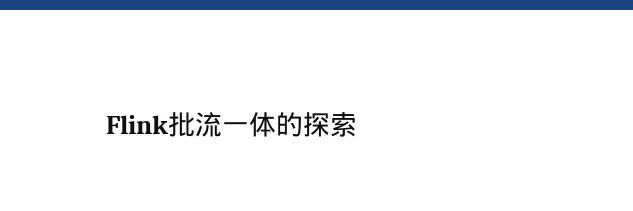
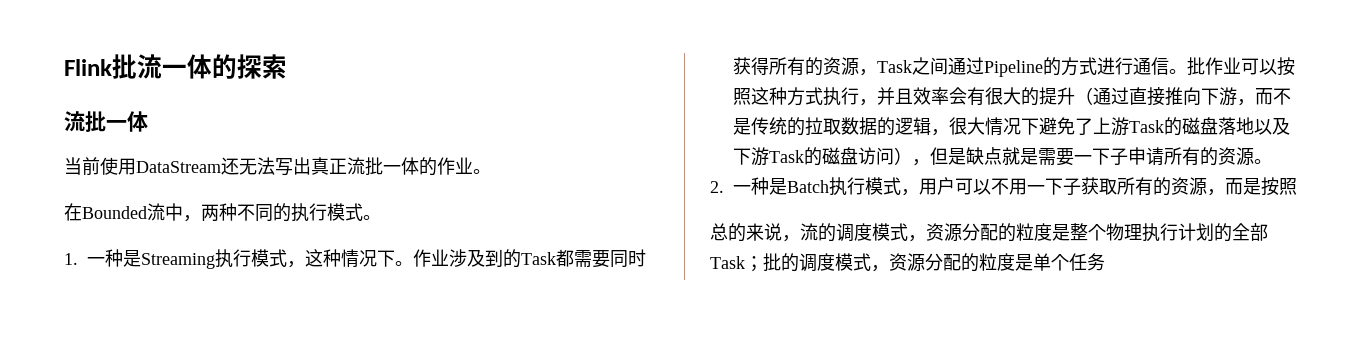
  Flink批流一体的探索
+ 流批一体
+ 当前使用DataStream还无法写出真正流批一体的作业。
+ 在Bounded流中，两种不同的执行模式。
+ 1.一种是Streaming执行模式，这种情况下。作业涉及到的Task都需要同时获得所有的资源，Task之间通过Pipeline的方式进行通信。批作业可以按照这种方式执行，并且效率会有很大的提升（通过直接推向下游，而不是传统的拉取数据的逻辑，很大情况下避免了上游Task的磁盘落地以及下游Task的磁盘访问），但是缺点就是需要一下子申请所有的资源。
+ 2.一种是Batch执行模式，用户可以不用一下子获取所有的资源，而是按照
+ 总的来说，流的调度模式，资源分配的粒度是整个物理执行计划的全部Task；批的调度模式，资源分配的粒度是单个任务

